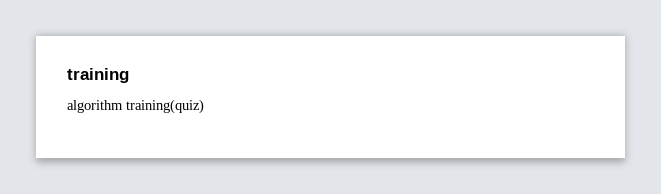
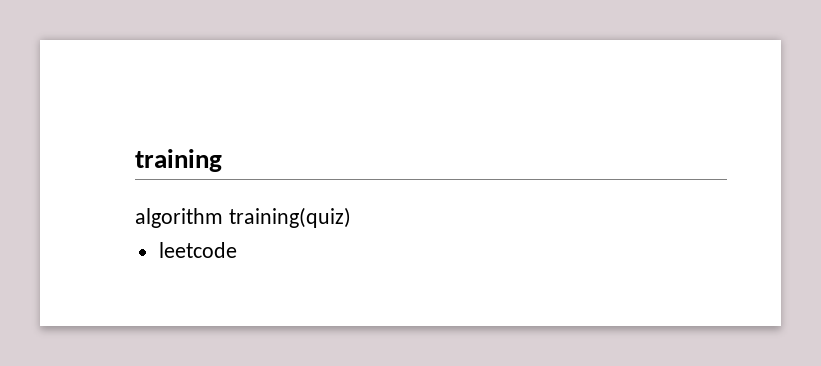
+ leetcode

